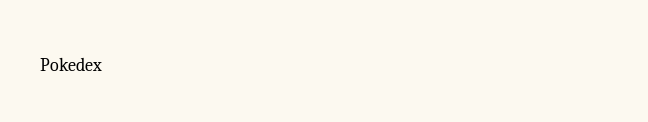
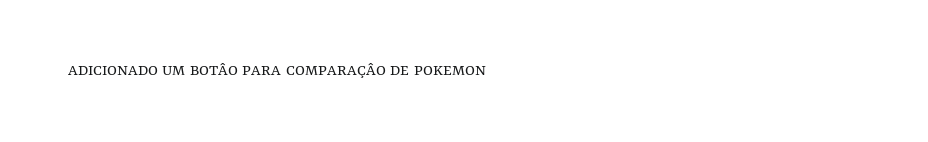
- Pokedex
+ ADICIONADO UM BOTÂO PARA COMPARAÇÂO DE POKEMON

